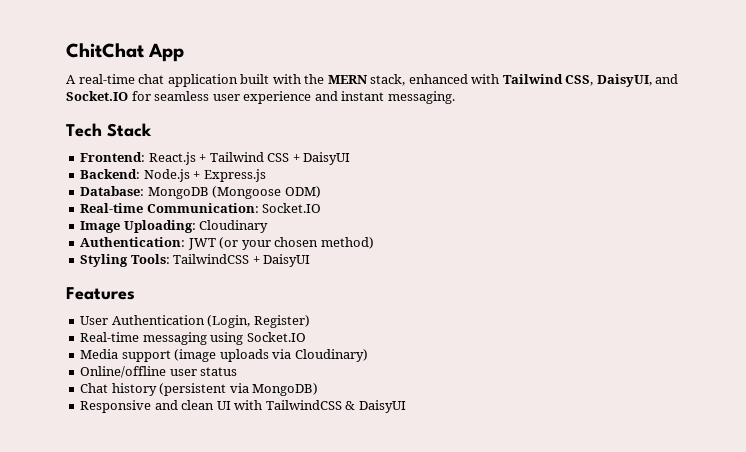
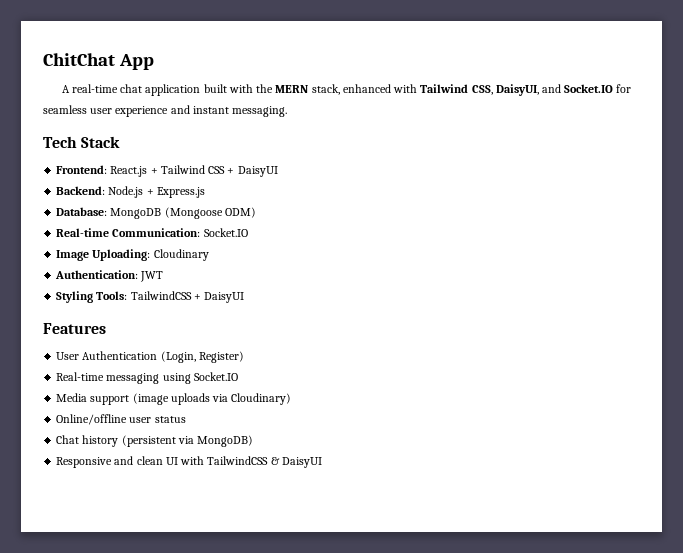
- Authentication: JWT (or your chosen method)
+ Authentication: JWT

